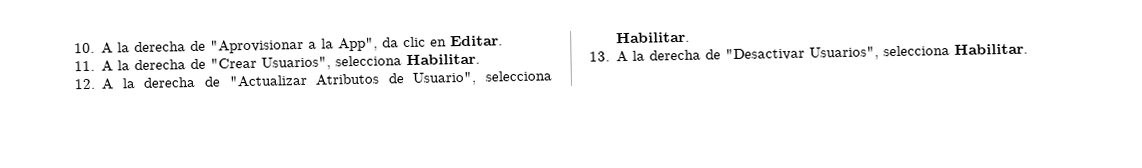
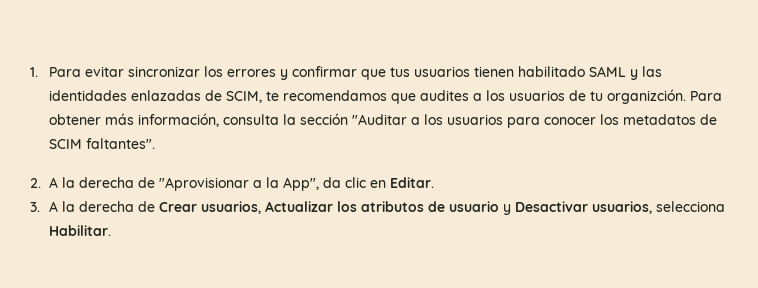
- 10. A la derecha de "Aprovisionar a la App", da clic en Editar.
+ 1. Para evitar sincronizar los errores y confirmar que tus usuarios tienen habilitado SAML y las identidades enlazadas de SCIM, te recomendamos que audites a los usuarios de tu organizción. Para obtener más información, consulta la sección "Auditar a los usuarios para conocer los metadatos de SCIM faltantes".
+ 2. A la derecha de "Aprovisionar a la App", da clic en Editar.
- 11. A la derecha de "Crear Usuarios", selecciona Habilitar.
- 12. A la derecha de "Actualizar Atributos de Usuario", selecciona Habilitar.
- 13. A la derecha de "Desactivar Usuarios", selecciona Habilitar.
+ 3. A la derecha de Crear usuarios, Actualizar los atributos de usuario y Desactivar usuarios, selecciona Habilitar.

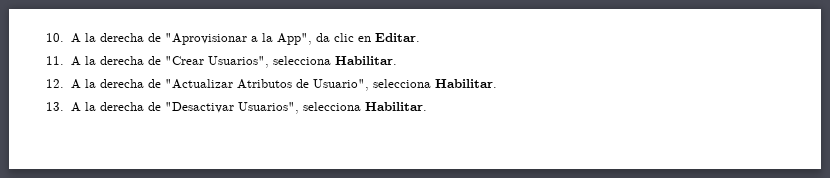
- 1. Para evitar sincronizar los errores y confirmar que tus usuarios tienen habilitado SAML y las identidades enlazadas de SCIM, te recomendamos que audites a los usuarios de tu organizción. Para obtener más información, consulta la sección "Auditar a los usuarios para conocer los metadatos de SCIM faltantes".
- 2. A la derecha de "Aprovisionar a la App", da clic en Editar.
+ 10. A la derecha de "Aprovisionar a la App", da clic en Editar.
- 3. A la derecha de Crear usuarios, Actualizar los atributos de usuario y Desactivar usuarios, selecciona Habilitar.
+ 11. A la derecha de "Crear Usuarios", selecciona Habilitar.
+ 12. A la derecha de "Actualizar Atributos de Usuario", selecciona Habilitar.
+ 13. A la derecha de "Desactivar Usuarios", selecciona Habilitar.

